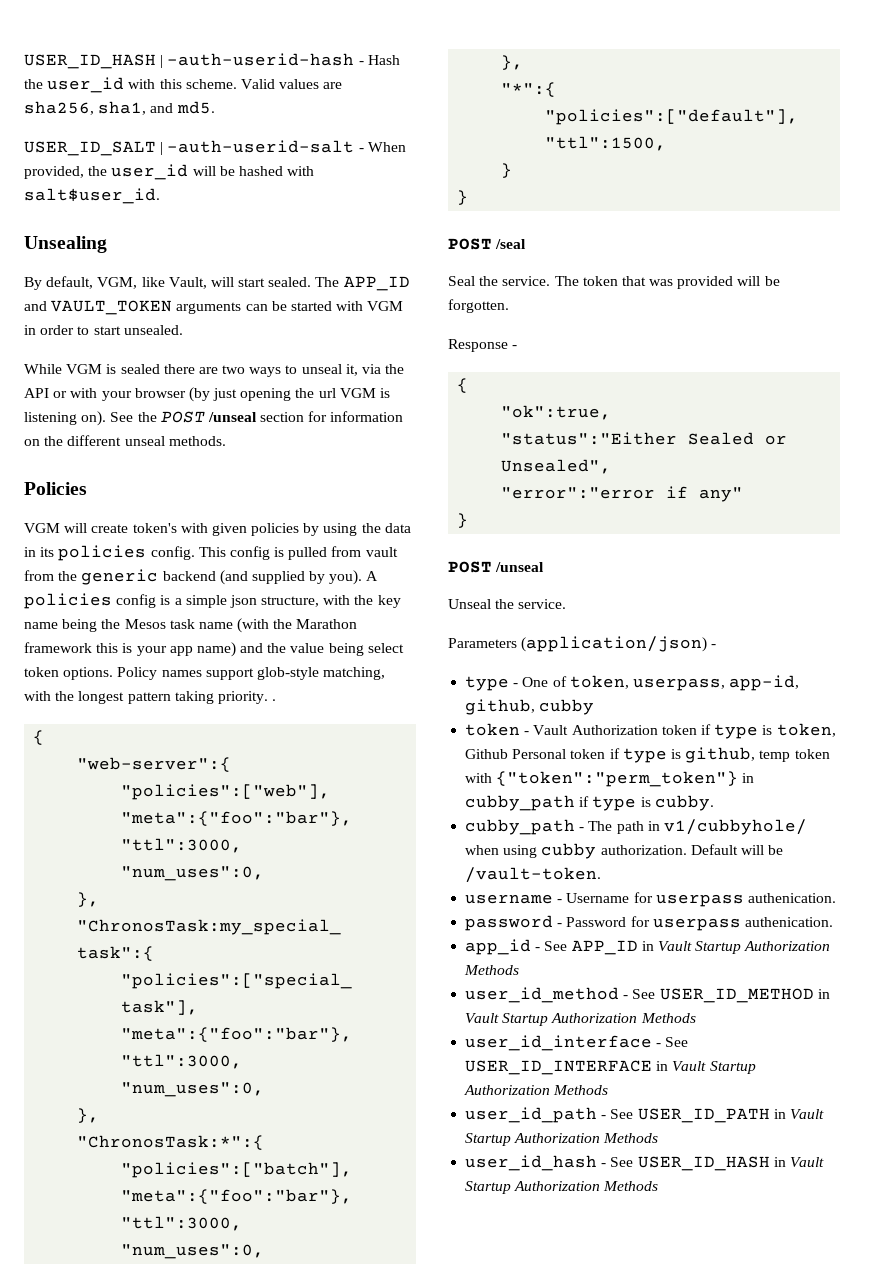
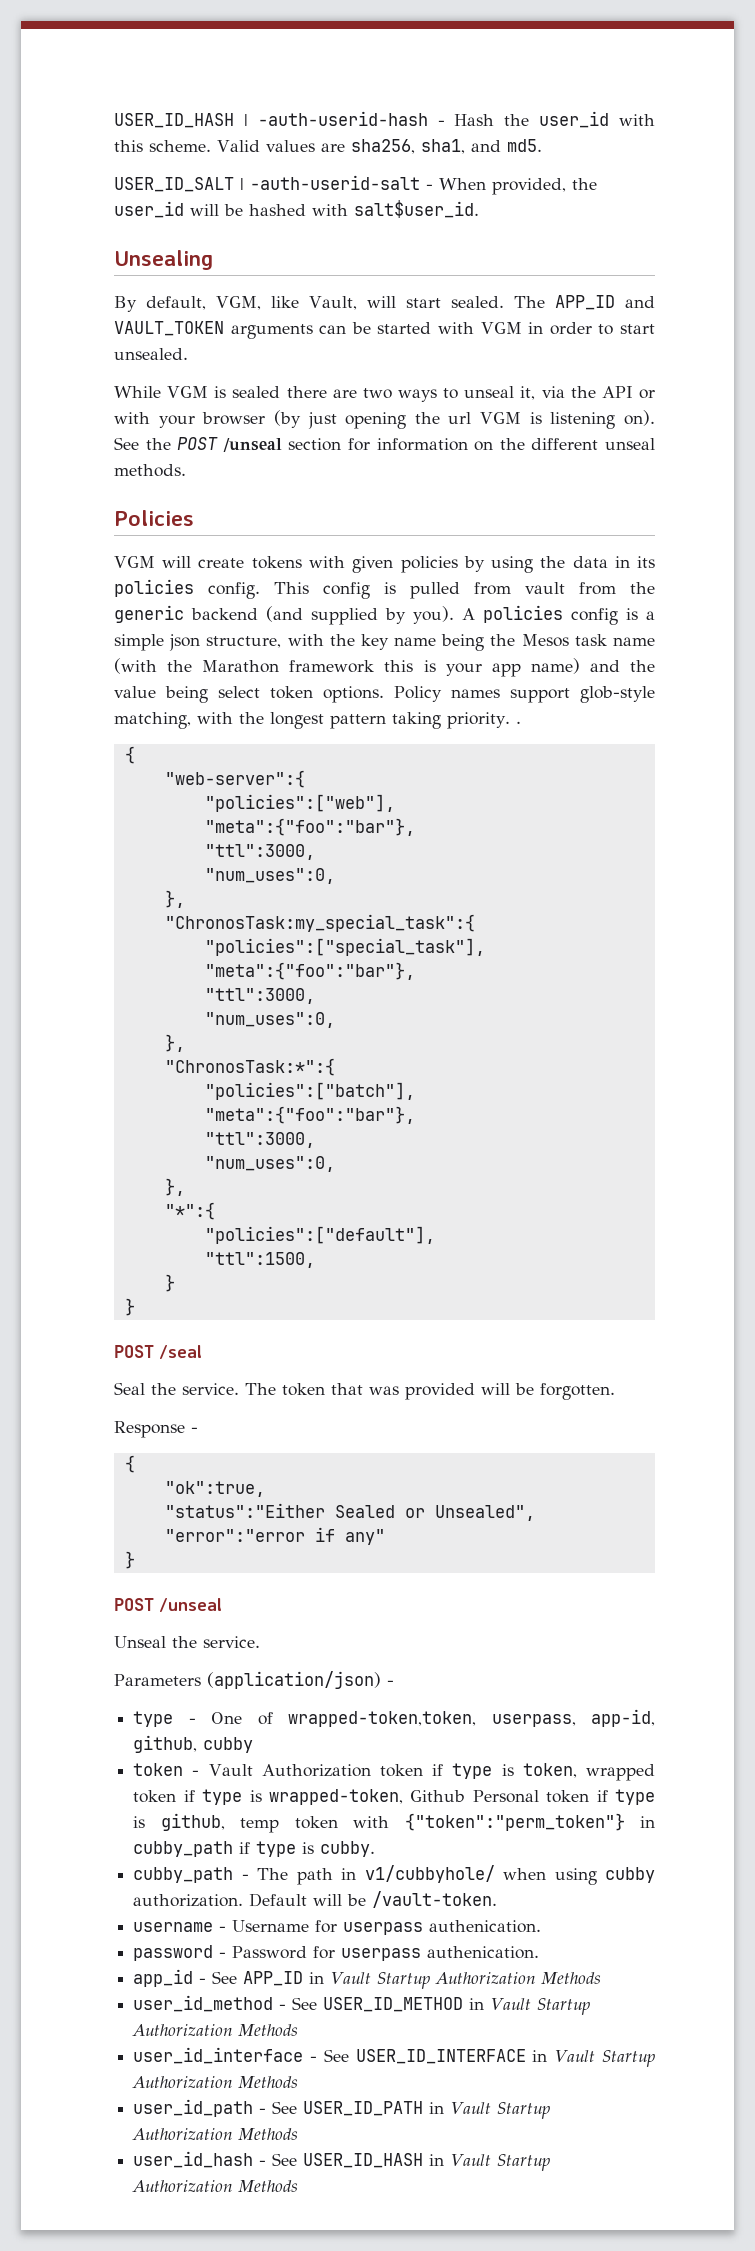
- VGM will create token's with given policies by using the data in its policies config.
+ VGM will create tokens with given policies by using the data in its policies config.
- type - One of token, userpass, app-id, github, cubby
+ type - One of wrapped-token,token, userpass, app-id, github, cubby
- token - Vault Authorization token if type is token, Github Personal token if type is github, temp token with {"token":"perm_token"} in cubby_path if type is cubby.
+ token - Vault Authorization token if type is token, wrapped token if type is wrapped-token, Github Personal token if type is github, temp token with {"token":"perm_token"} in cubby_path if type is cubby.

